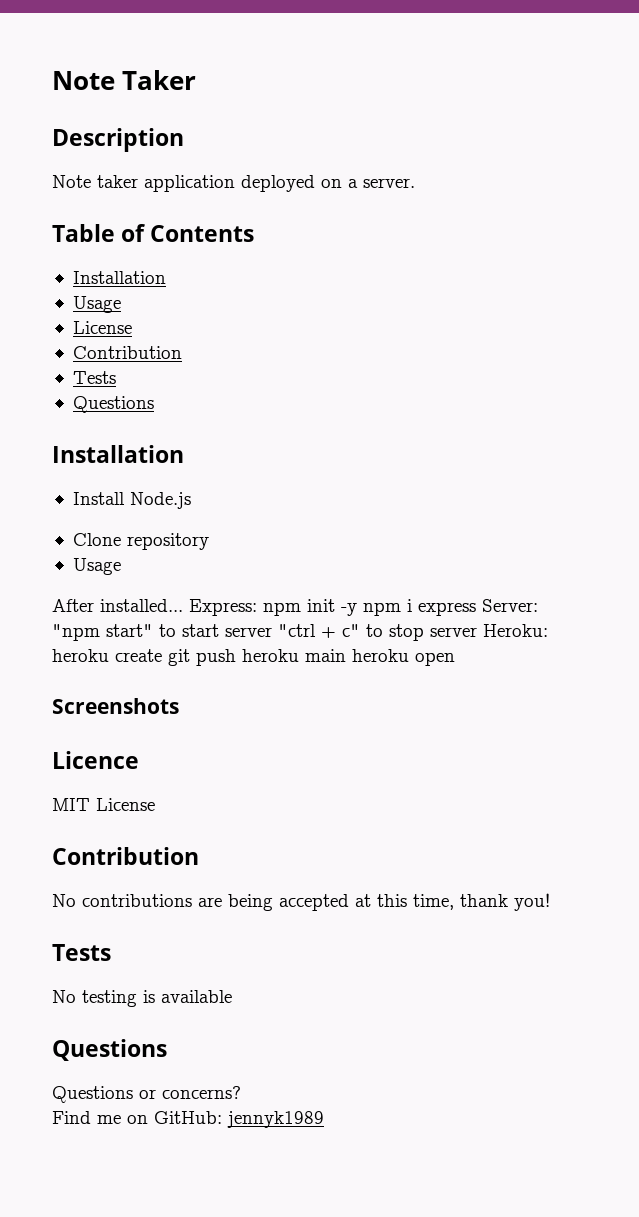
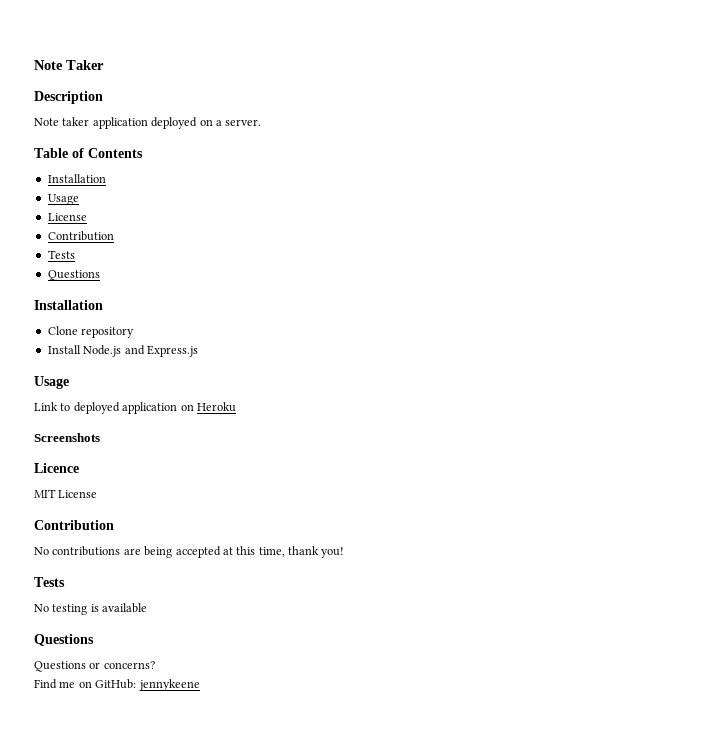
- Install Node.js
  Clone repository
+ Install Node.js and Express.js
  Usage
- After installed... Express: npm init -y npm i express Server: "npm start" to start server "ctrl + c" to stop server Heroku: heroku create git push heroku main heroku open
+ Link to deployed application on Heroku
- Find me on GitHub: jennyk1989
+ Find me on GitHub: jennykeene

